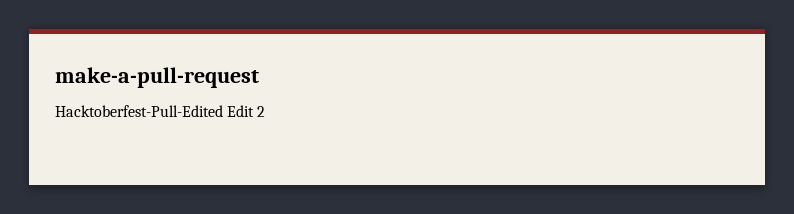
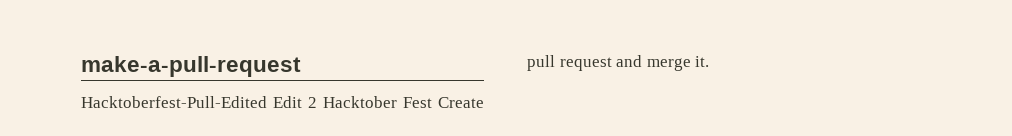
- Hacktoberfest-Pull-Edited Edit 2
+ Hacktoberfest-Pull-Edited Edit 2 Hacktober Fest Create pull request and merge it.

